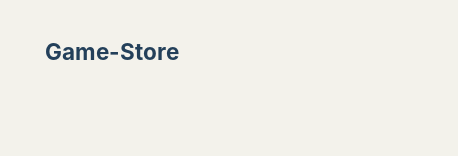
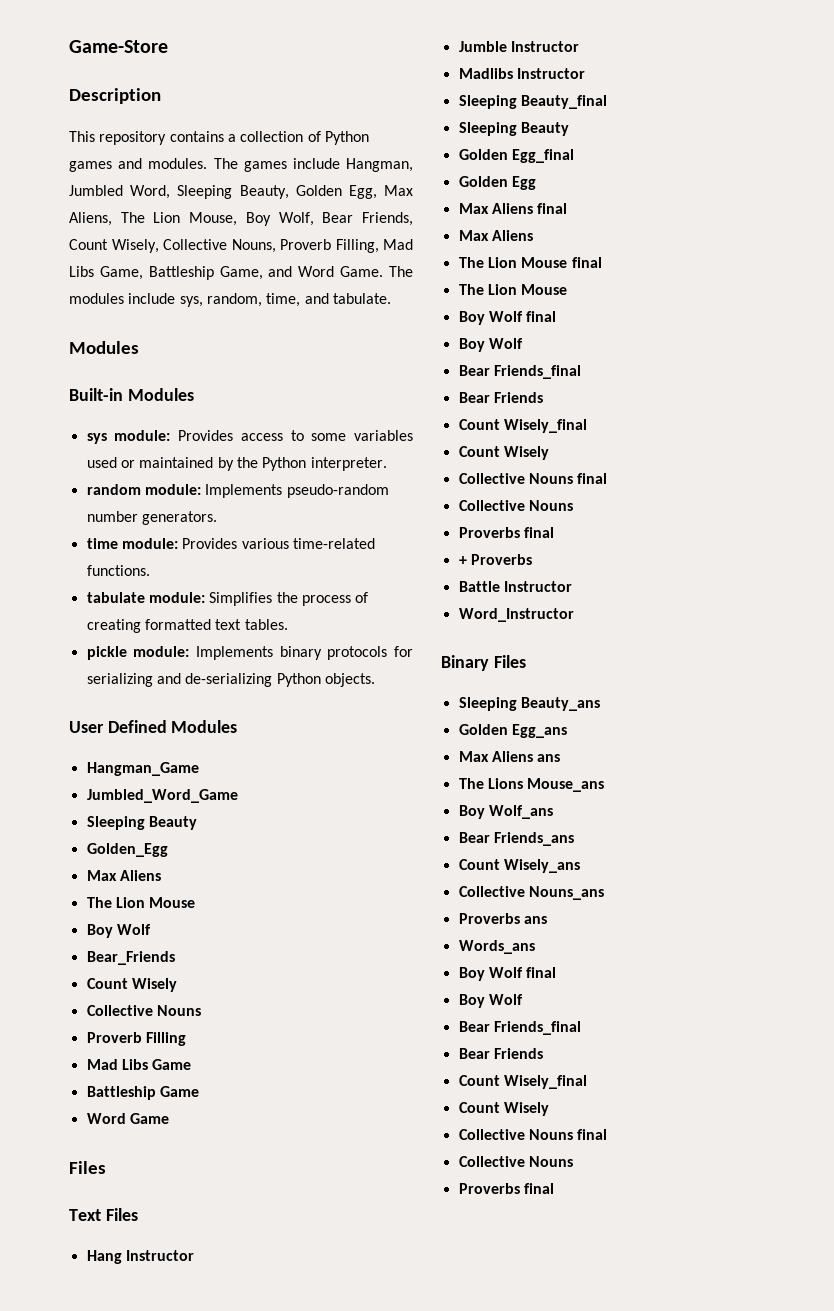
+ Description
+ This repository contains a collection of Python games and modules. The games include Hangman, Jumbled Word, Sleeping Beauty, Golden Egg, Max Aliens, The Lion Mouse, Boy Wolf, Bear Friends, Count Wisely, Collective Nouns, Proverb Filling, Mad Libs Game, Battleship Game, and Word Game. The modules include sys, random, time, and tabulate.
+ Modules
+ Built-in Modules
+ sys module: Provides access to some variables used or maintained by the Python interpreter.
+ random module: Implements pseudo-random number generators.
+ time module: Provides various time-related functions.
+ tabulate module: Simplifies the process of creating formatted text tables.
+ pickle module: Implements binary protocols for serializing and de-serializing Python objects.
+ User Defined Modules
+ Hangman_Game
+ Jumbled_Word_Game
+ Sleeping Beauty
+ Golden_Egg
+ Max Aliens
+ The Lion Mouse
+ Boy Wolf
+ Bear_Friends
+ Count Wisely
+ Collective Nouns
+ Proverb Filling
+ Mad Libs Game
+ Battleship Game
+ Word Game
+ Files
+ Text Files
+ Hang Instructor
+ Jumble Instructor
+ Madlibs Instructor
+ Sleeping Beauty_final
+ Sleeping Beauty
+ Golden Egg_final
+ Golden Egg
+ Max Aliens final
+ Max Aliens
+ The Lion Mouse final
+ The Lion Mouse
+ Boy Wolf final
+ Boy Wolf
+ Bear Friends_final
+ Bear Friends
+ Count Wisely_final
+ Count Wisely
+ Collective Nouns final
+ Collective Nouns
+ Proverbs final
+ + Proverbs
+ Battle Instructor
+ Word_Instructor
+ Binary Files
+ Sleeping Beauty_ans
+ Golden Egg_ans
+ Max Aliens ans
+ The Lions Mouse_ans
+ Boy Wolf_ans
+ Bear Friends_ans
+ Count Wisely_ans
+ Collective Nouns_ans
+ Proverbs ans
+ Words_ans
+ Boy Wolf final
+ Boy Wolf
+ Bear Friends_final
+ Bear Friends
+ Count Wisely_final
+ Count Wisely
+ Collective Nouns final
+ Collective Nouns
+ Proverbs final

